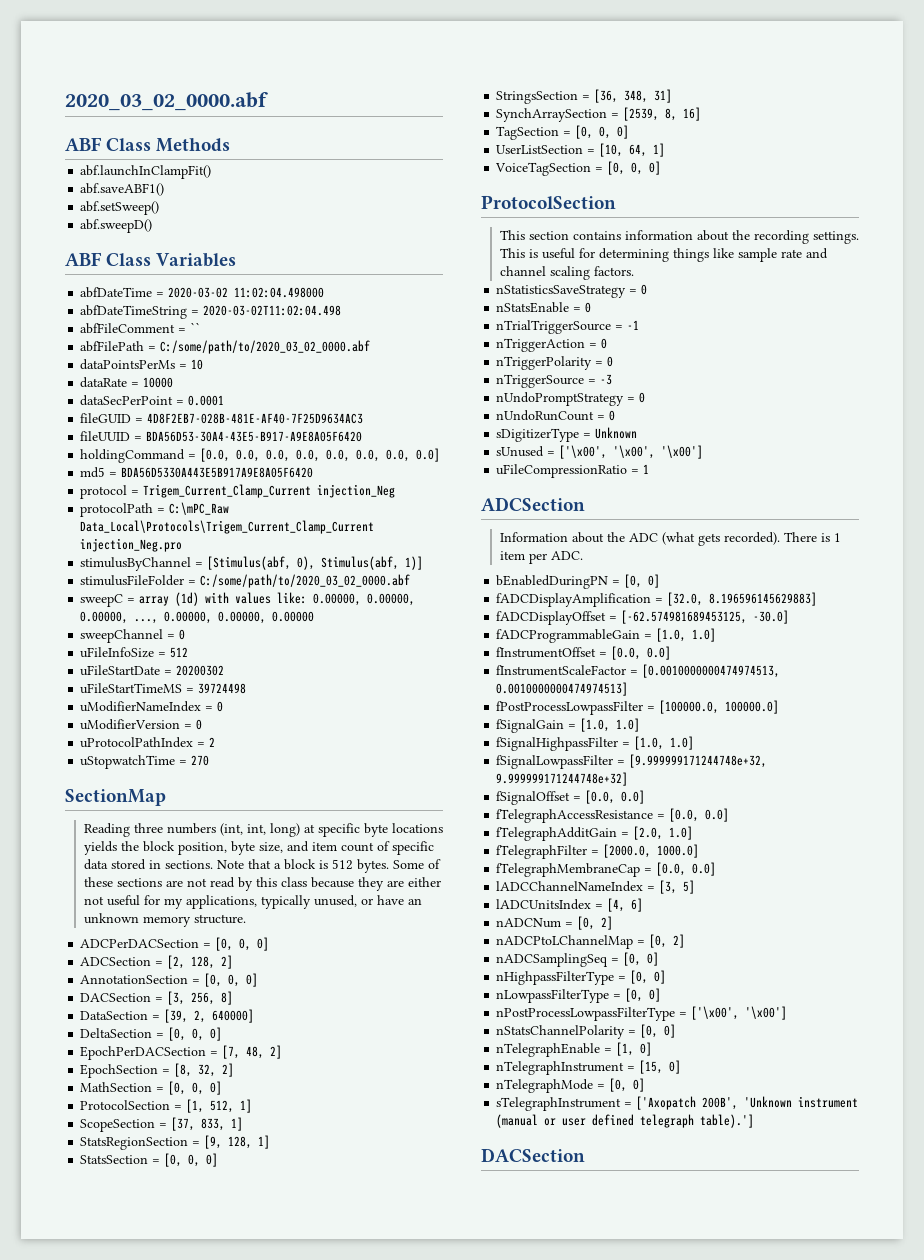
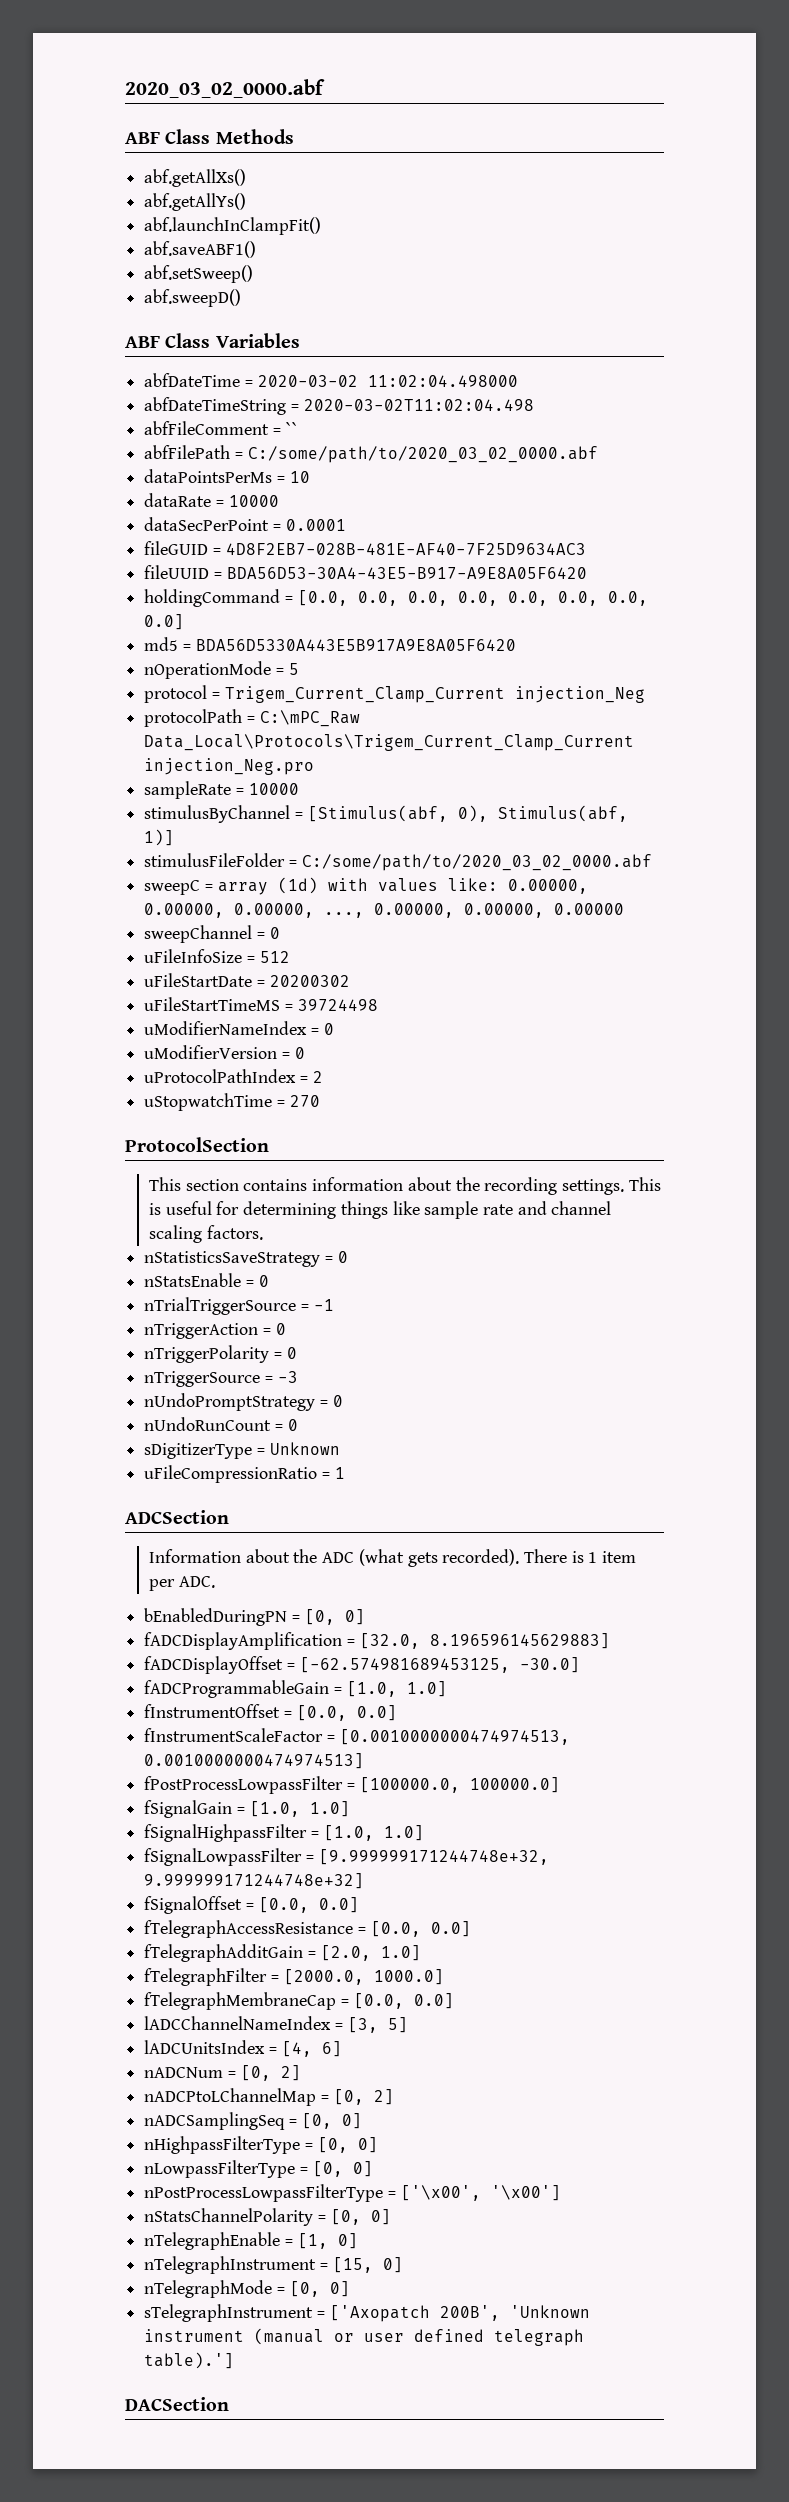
+ abf.getAllXs()
+ abf.getAllYs()
+ nOperationMode = 5
+ sampleRate = 10000
- SectionMap
- Reading three numbers (int, int, long) at specific byte locations yields the block position, byte size, and item count of specific data stored in sections. Note that a block is 512 bytes. Some of these sections are not read by this class because they are either not useful for my applications, typically unused, or have an unknown memory structure.
- ADCPerDACSection = [0, 0, 0]
- ADCSection = [2, 128, 2]
- AnnotationSection = [0, 0, 0]
- DACSection = [3, 256, 8]
- DataSection = [39, 2, 640000]
- DeltaSection = [0, 0, 0]
- EpochPerDACSection = [7, 48, 2]
- EpochSection = [8, 32, 2]
- MathSection = [0, 0, 0]
- ProtocolSection = [1, 512, 1]
- ScopeSection = [37, 833, 1]
- StatsRegionSection = [9, 128, 1]
- StatsSection = [0, 0, 0]
- StringsSection = [36, 348, 31]
- SynchArraySection = [2539, 8, 16]
- TagSection = [0, 0, 0]
- UserListSection = [10, 64, 1]
- VoiceTagSection = [0, 0, 0]
- sUnused = ['\x00', '\x00', '\x00']

